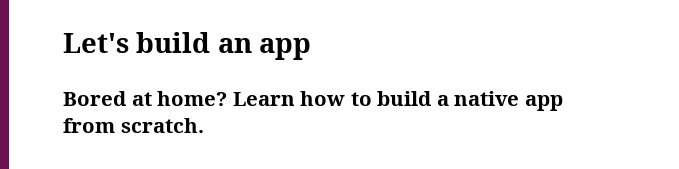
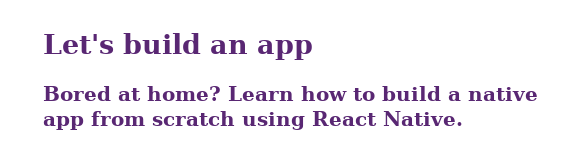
- Learn how to build a native app from scratch.
+ Learn how to build a native app from scratch using React Native.

